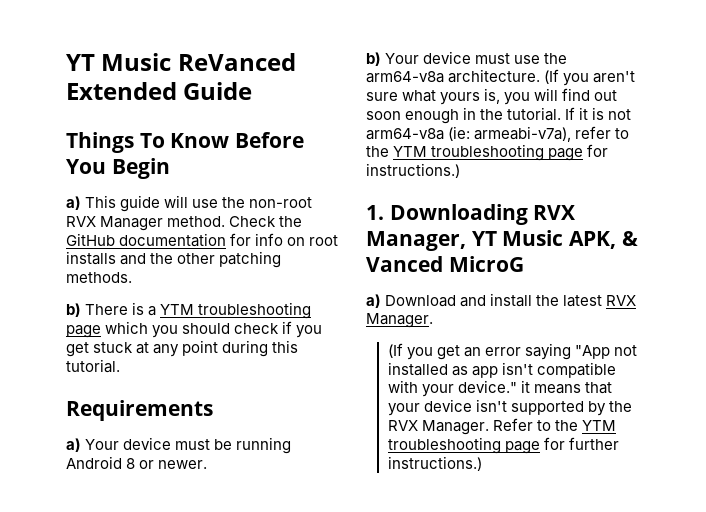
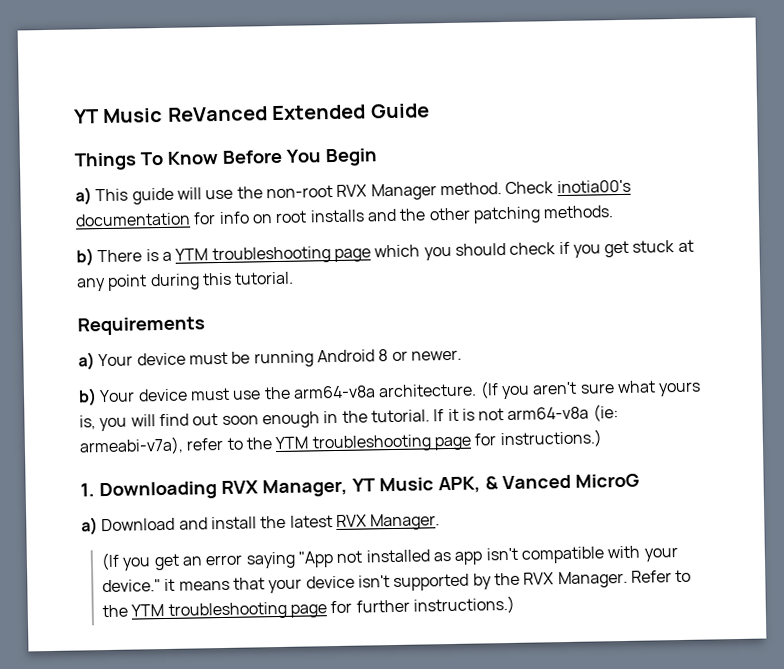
- Check the GitHub documentation for info on root installs and the other patching methods.
+ Check inotia00's documentation for info on root installs and the other patching methods.

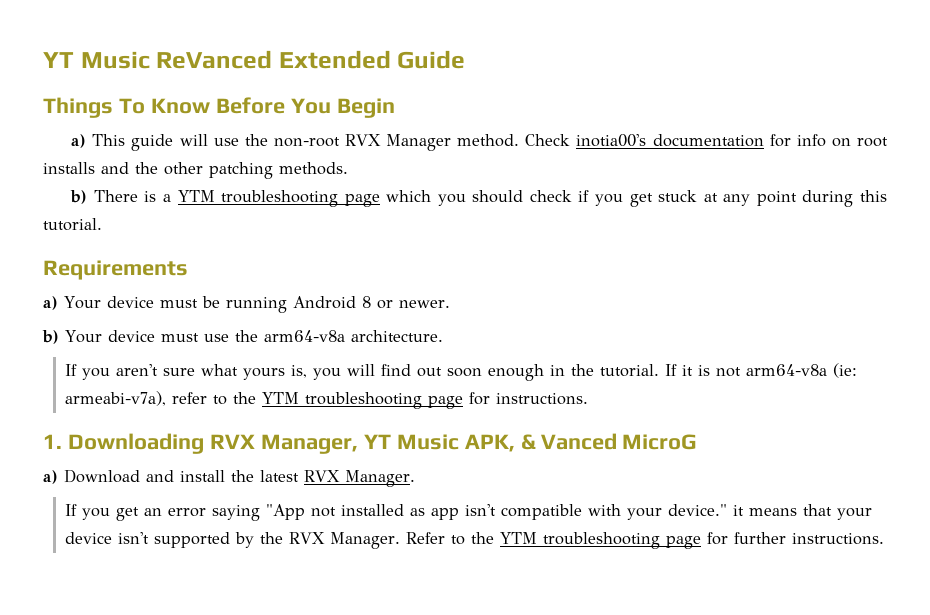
- b) Your device must use the arm64-v8a architecture. (If you aren't sure what yours is, you will find out soon enough in the tutorial.
+ b) Your device must use the arm64-v8a architecture.
+ If you aren't sure what yours is, you will find out soon enough in the tutorial.
- If it is not arm64-v8a (ie: armeabi-v7a), refer to the YTM troubleshooting page for instructions.)
+ If it is not arm64-v8a (ie: armeabi-v7a), refer to the YTM troubleshooting page for instructions.
- (If you get an error saying "App not installed as app isn't compatible with your device." it means that your device isn't supported by the RVX Manager.
+ If you get an error saying "App not installed as app isn't compatible with your device." it means that your device isn't supported by the RVX Manager.
- Refer to the YTM troubleshooting page for further instructions.)
+ Refer to the YTM troubleshooting page for further instructions.

